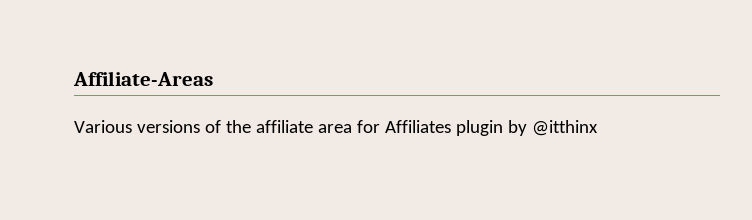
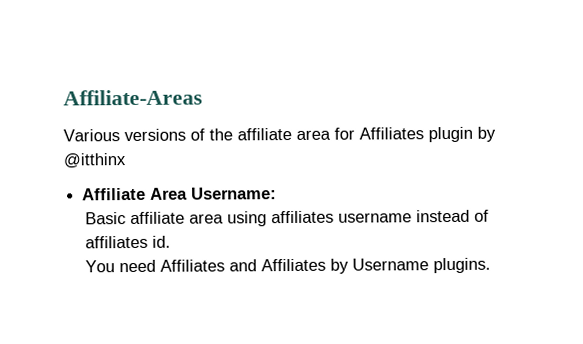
+ Affiliate Area Username:
+ Basic affiliate area using affiliates username instead of affiliates id.
+ You need Affiliates and Affiliates by Username plugins.

